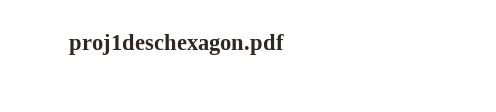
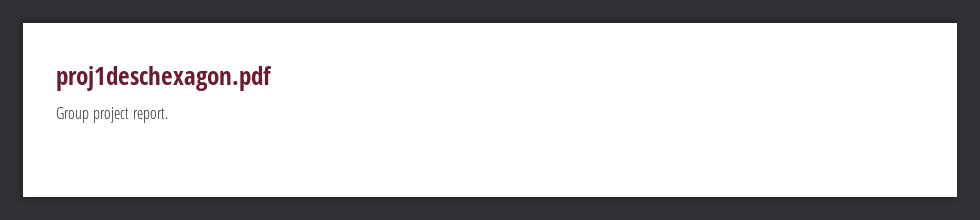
+ Group project report.

